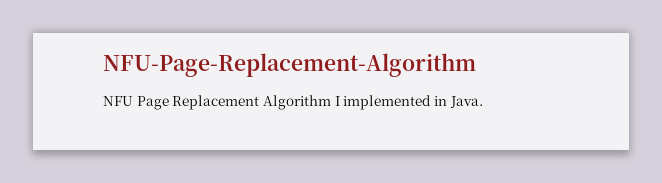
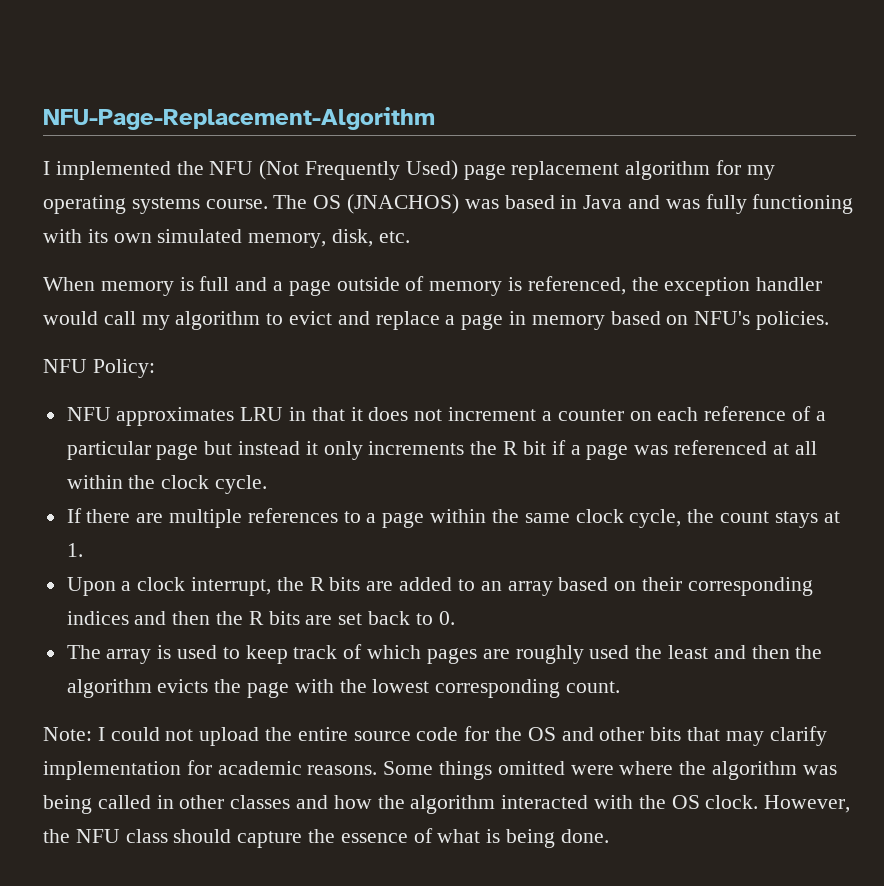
- NFU Page Replacement Algorithm I implemented in Java.
+ I implemented the NFU (Not Frequently Used) page replacement algorithm for my operating systems course. The OS (JNACHOS) was based in Java and was fully functioning with its own simulated memory, disk, etc.
+ When memory is full and a page outside of memory is referenced, the exception handler would call my algorithm to evict and replace a page in memory based on NFU's policies.
+ NFU Policy:
+ NFU approximates LRU in that it does not increment a counter on each reference of a particular page but instead it only increments the R bit if a page was referenced at all within the clock cycle.
+ If there are multiple references to a page within the same clock cycle, the count stays at 1.
+ Upon a clock interrupt, the R bits are added to an array based on their corresponding indices and then the R bits are set back to 0.
+ The array is used to keep track of which pages are roughly used the least and then the algorithm evicts the page with the lowest corresponding count.
+ Note: I could not upload the entire source code for the OS and other bits that may clarify implementation for academic reasons. Some things omitted were where the algorithm was being called in other classes and how the algorithm interacted with the OS clock. However, the NFU class should capture the essence of what is being done.

